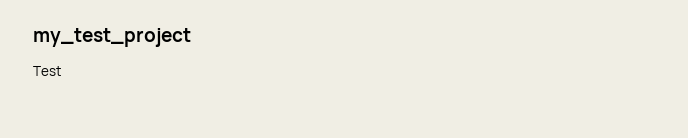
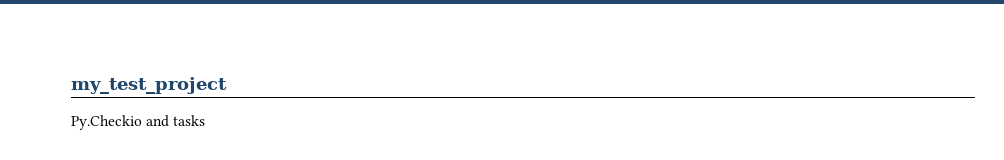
- Test
+ Py.Checkio and tasks

